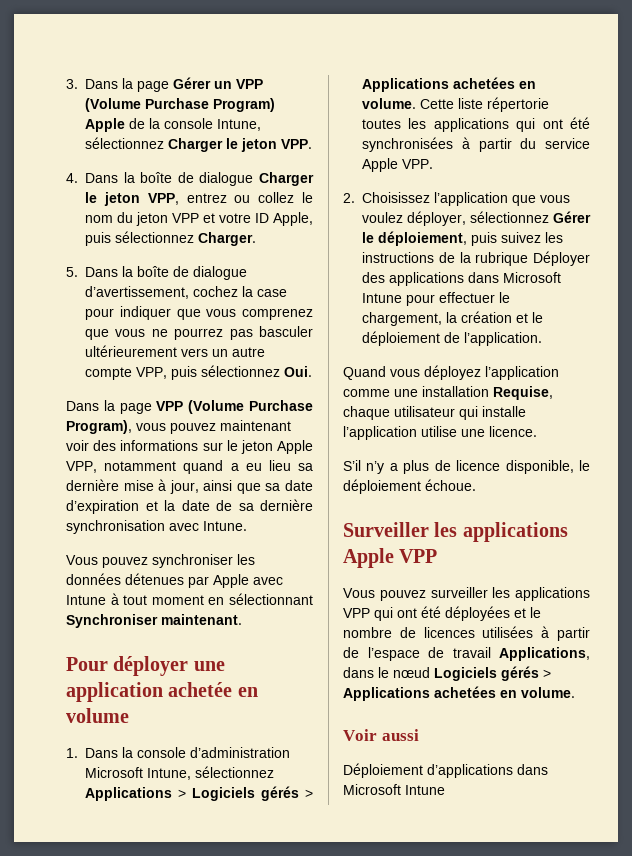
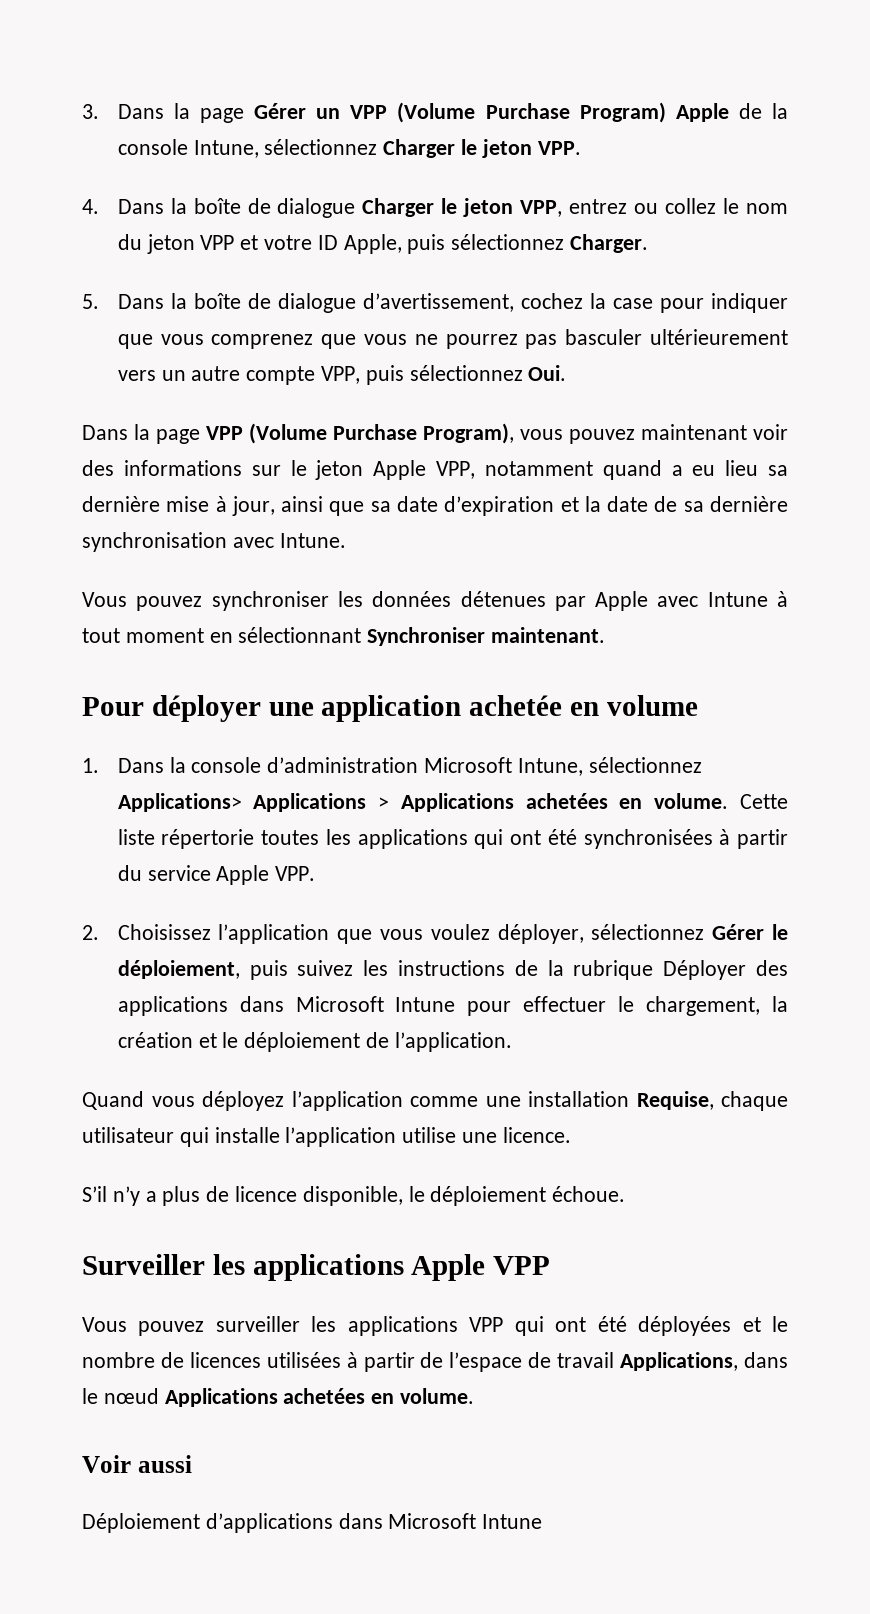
- 1. Dans la console d’administration Microsoft Intune, sélectionnez Applications > Logiciels gérés > Applications achetées en volume.
+ 1. Dans la console d’administration Microsoft Intune, sélectionnez Applications> Applications > Applications achetées en volume.
- Vous pouvez surveiller les applications VPP qui ont été déployées et le nombre de licences utilisées à partir de l’espace de travail Applications, dans le nœud Logiciels gérés > Applications achetées en volume.
+ Vous pouvez surveiller les applications VPP qui ont été déployées et le nombre de licences utilisées à partir de l’espace de travail Applications, dans le nœud Applications achetées en volume.

